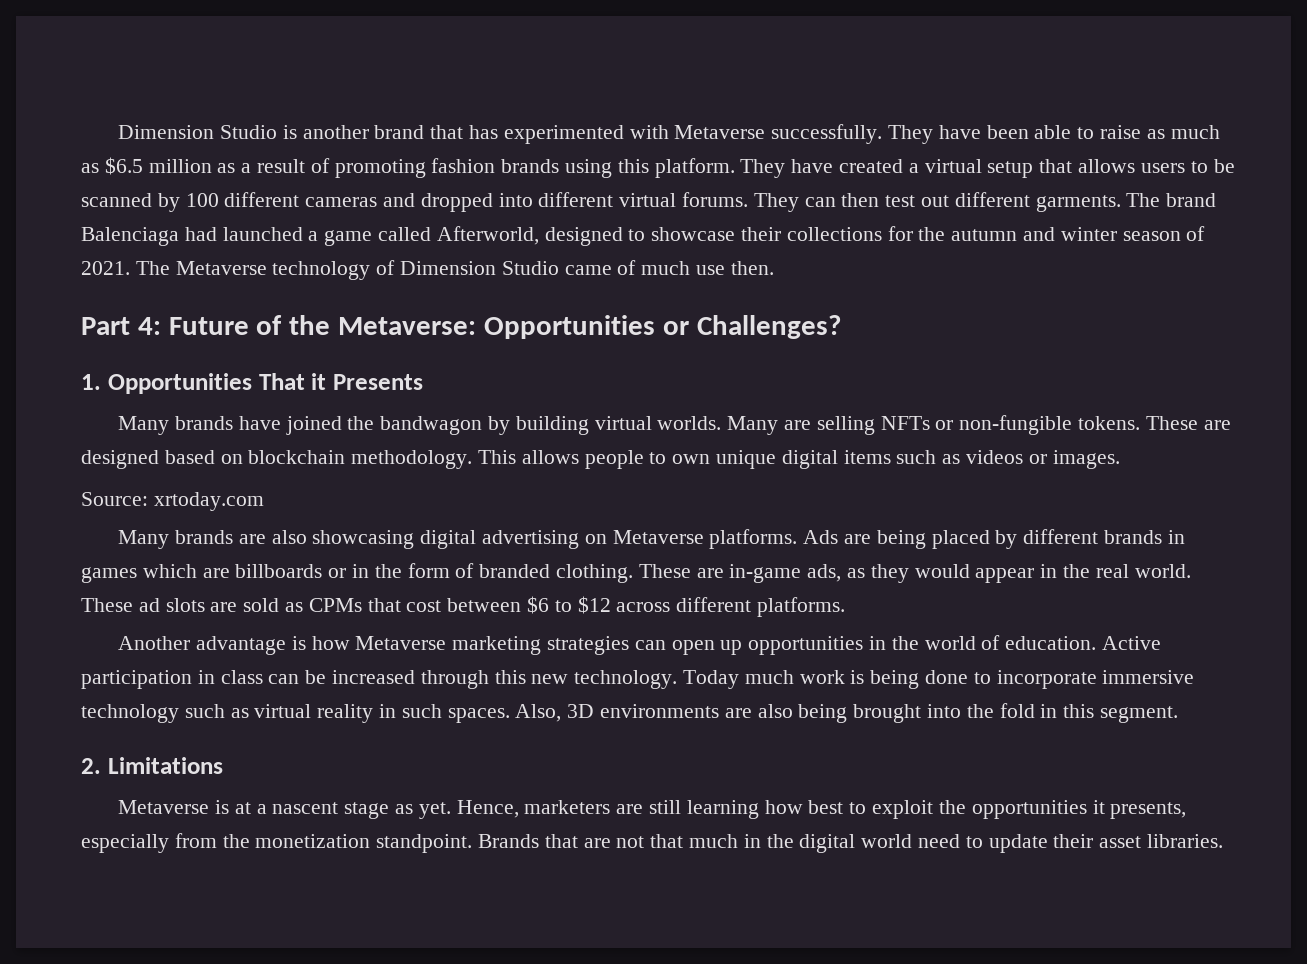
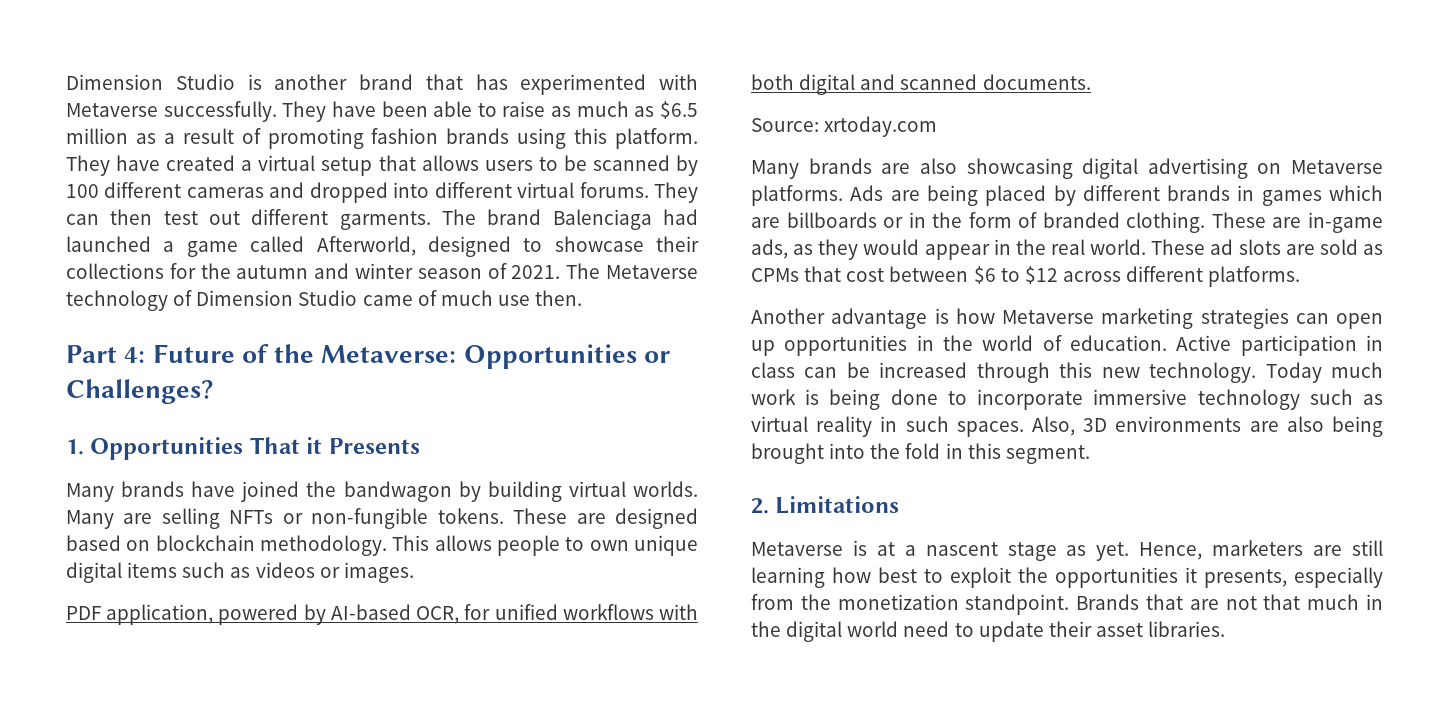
+ PDF application, powered by AI-based OCR, for unified workflows with both digital and scanned documents.

